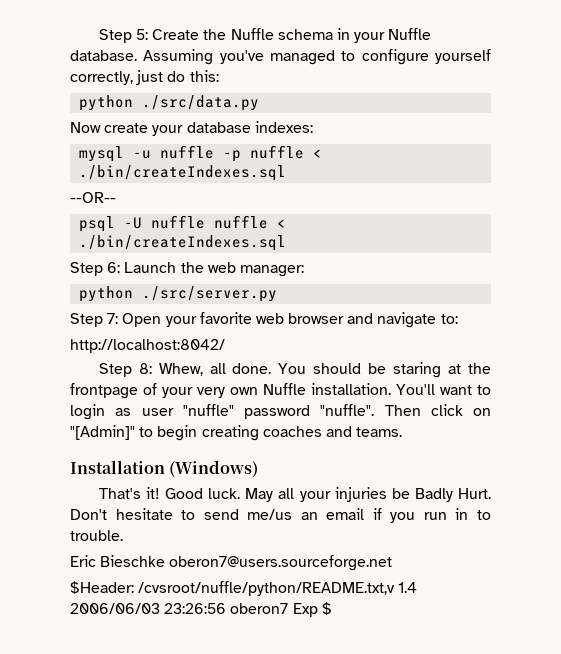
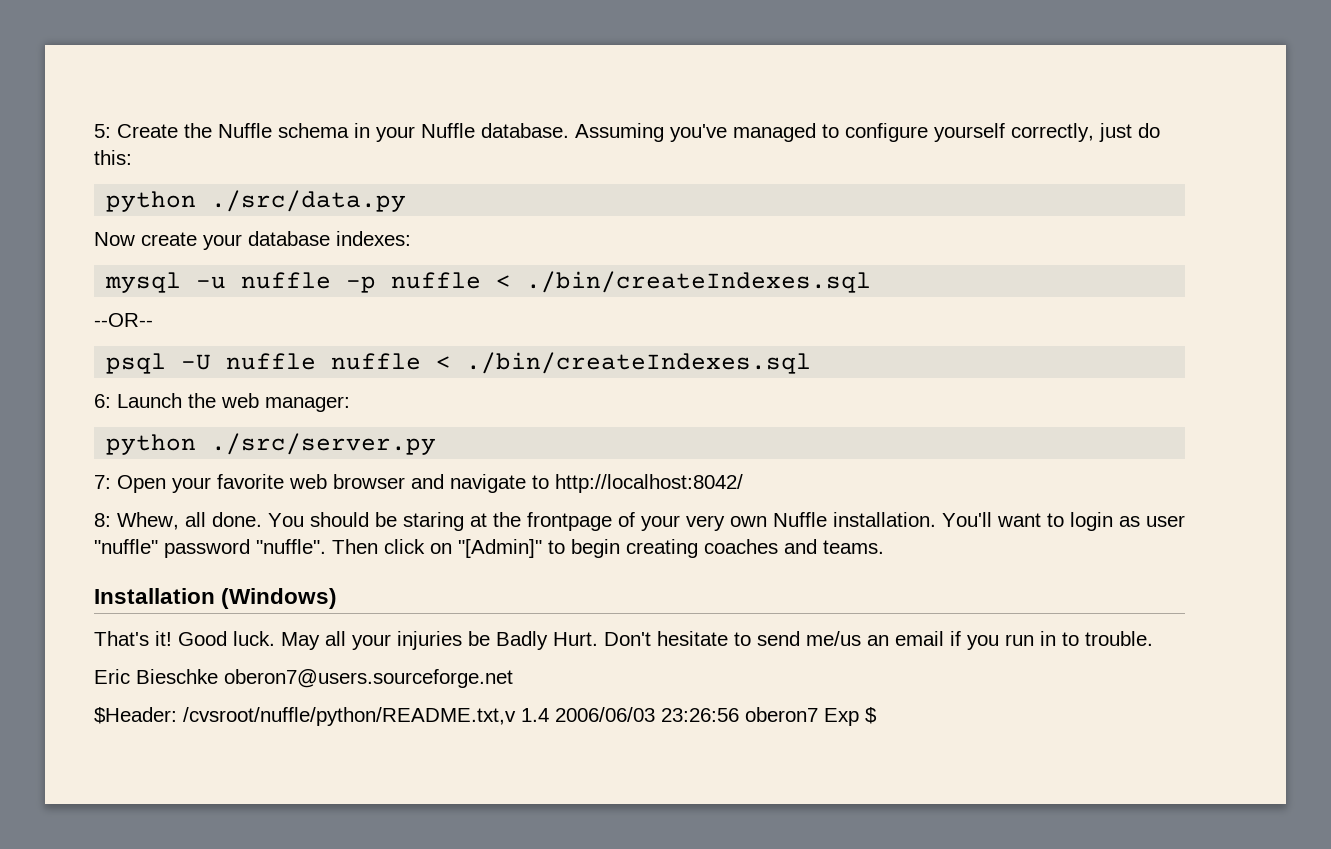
- Step 5: Create the Nuffle schema in your Nuffle database.
+ 5: Create the Nuffle schema in your Nuffle database.
- Step 6: Launch the web manager:
+ 6: Launch the web manager:
- Step 7: Open your favorite web browser and navigate to:
- http://localhost:8042/
+ 7: Open your favorite web browser and navigate to http://localhost:8042/
- Step 8: Whew, all done.
+ 8: Whew, all done.

